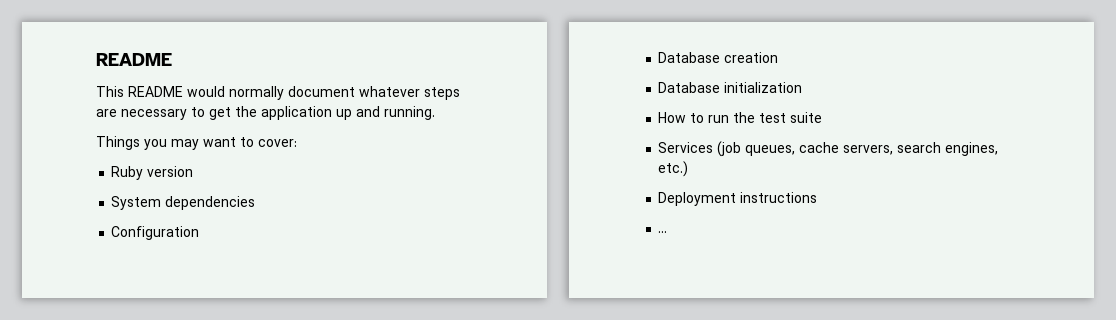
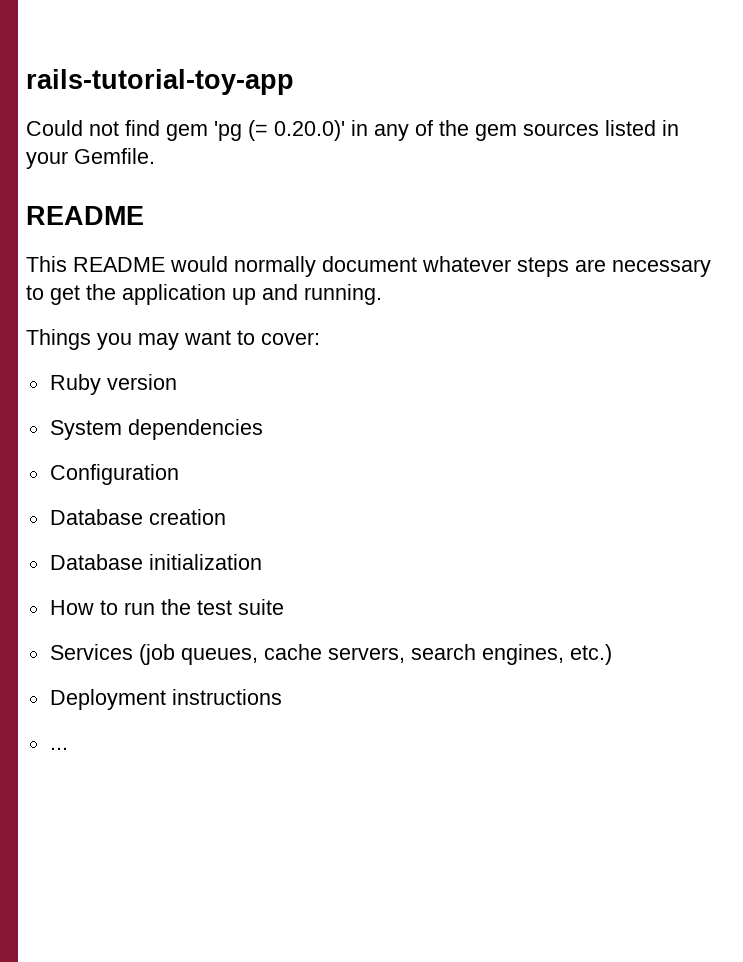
+ rails-tutorial-toy-app
+ Could not find gem 'pg (= 0.20.0)' in any of the gem sources listed in your Gemfile.

